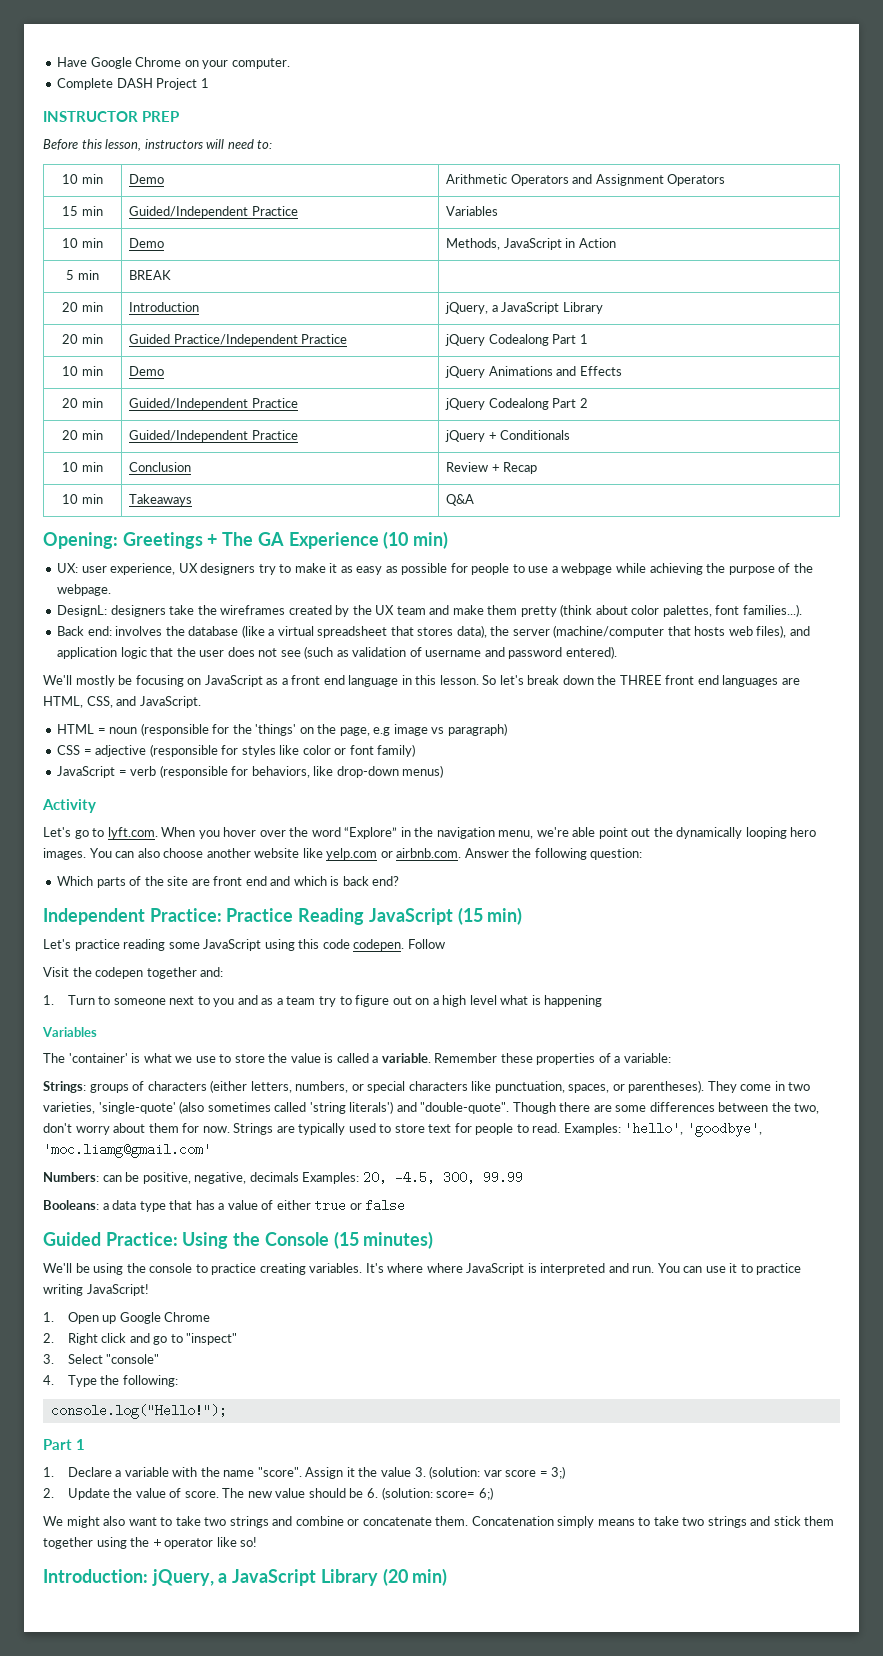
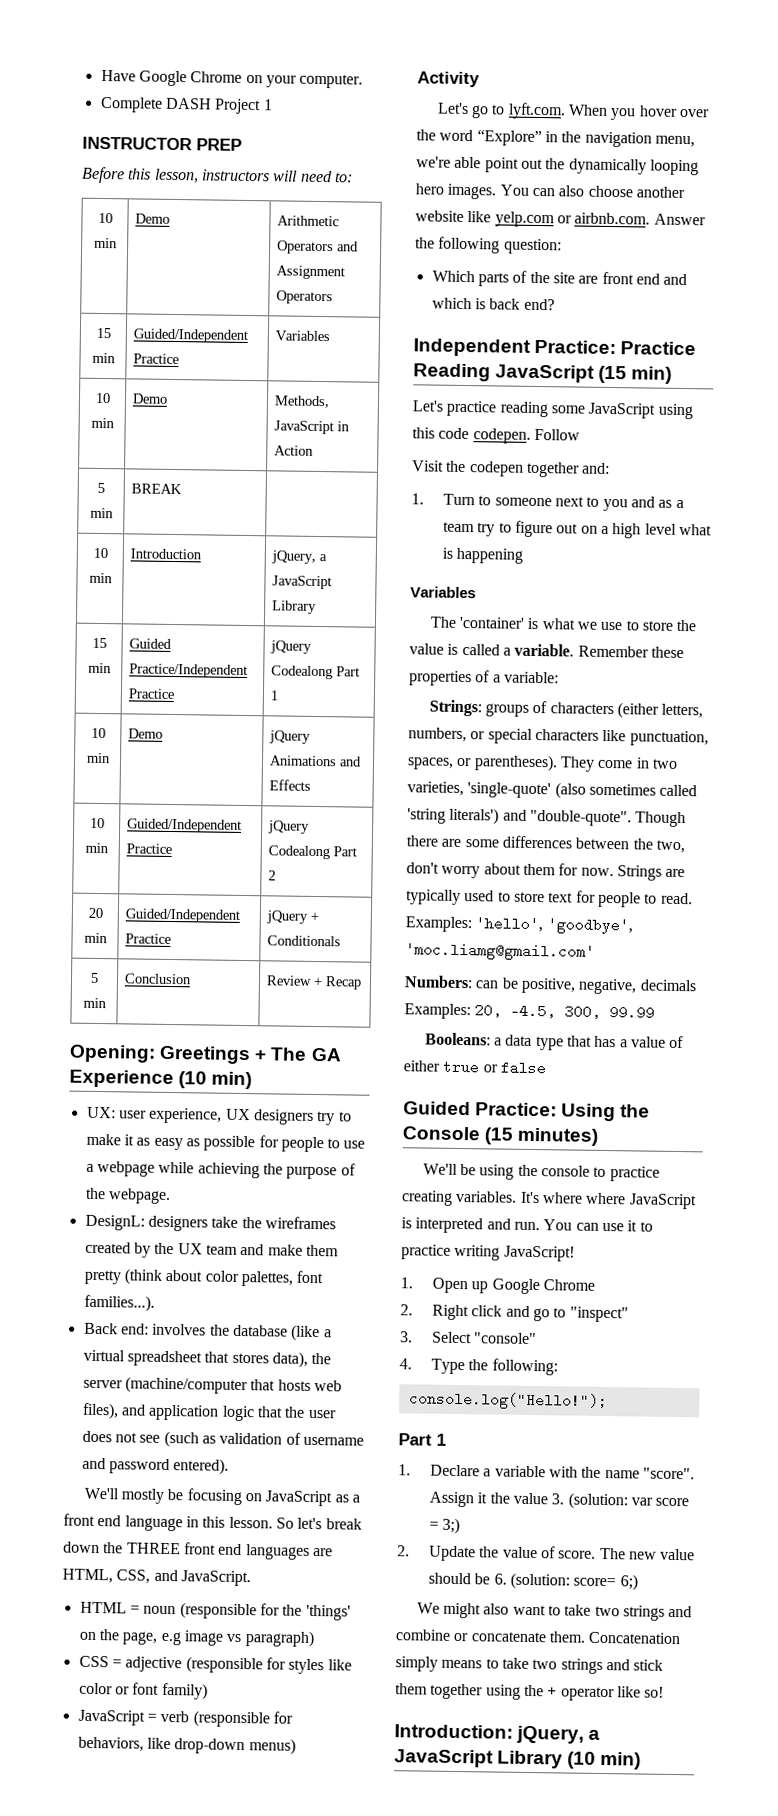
- 20 min | Introduction | jQuery, a JavaScript Library
+ 10 min | Introduction | jQuery, a JavaScript Library
- 20 min | Guided Practice/Independent Practice | jQuery Codealong Part 1
+ 15 min | Guided Practice/Independent Practice | jQuery Codealong Part 1
- 20 min | Guided/Independent Practice | jQuery Codealong Part 2
+ 10 min | Guided/Independent Practice | jQuery Codealong Part 2
- 10 min | Conclusion | Review + Recap
+ 5 min | Conclusion | Review + Recap
- 10 min | Takeaways | Q&A
- Introduction: jQuery, a JavaScript Library (20 min)
+ Introduction: jQuery, a JavaScript Library (10 min)

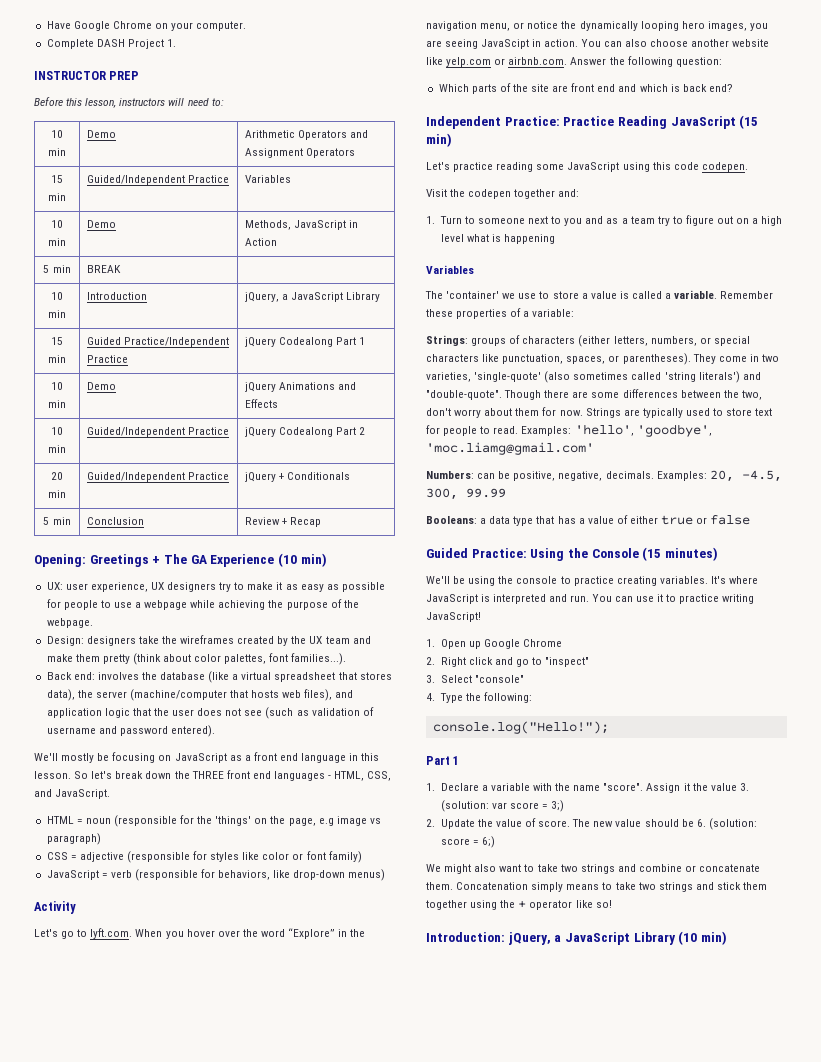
- Complete DASH Project 1
+ Complete DASH Project 1.
- DesignL: designers take the wireframes created by the UX team and make them pretty (think about color palettes, font families...).
+ Design: designers take the wireframes created by the UX team and make them pretty (think about color palettes, font families...).
- So let's break down the THREE front end languages are HTML, CSS, and JavaScript.
+ So let's break down the THREE front end languages - HTML, CSS, and JavaScript.
- Let's go to lyft.com. When you hover over the word “Explore” in the navigation menu, we're able point out the dynamically looping hero images.
+ Let's go to lyft.com. When you hover over the word “Explore” in the navigation menu, or notice the dynamically looping hero images, you are seeing JavaScipt in action.
- Follow
- The 'container' is what we use to store the value is called a variable.
+ The 'container' we use to store a value is called a variable.
- Numbers: can be positive, negative, decimals Examples: 20, -4.5, 300, 99.99
+ Numbers: can be positive, negative, decimals. Examples: 20, -4.5, 300, 99.99
- It's where where JavaScript is interpreted and run.
+ It's where JavaScript is interpreted and run.
- The new value should be 6. (solution: score= 6;)
+ The new value should be 6. (solution: score = 6;)

